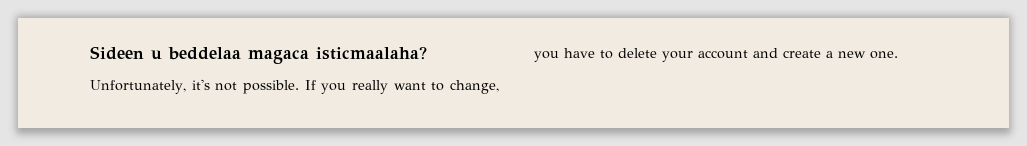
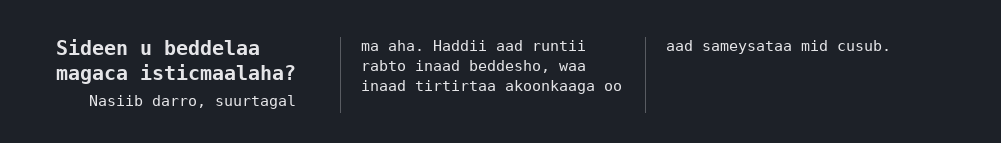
- Unfortunately, it's not possible. If you really want to change, you have to delete your account and create a new one.
+ Nasiib darro, suurtagal ma aha. Haddii aad runtii rabto inaad beddesho, waa inaad tirtirtaa akoonkaaga oo aad sameysataa mid cusub.

